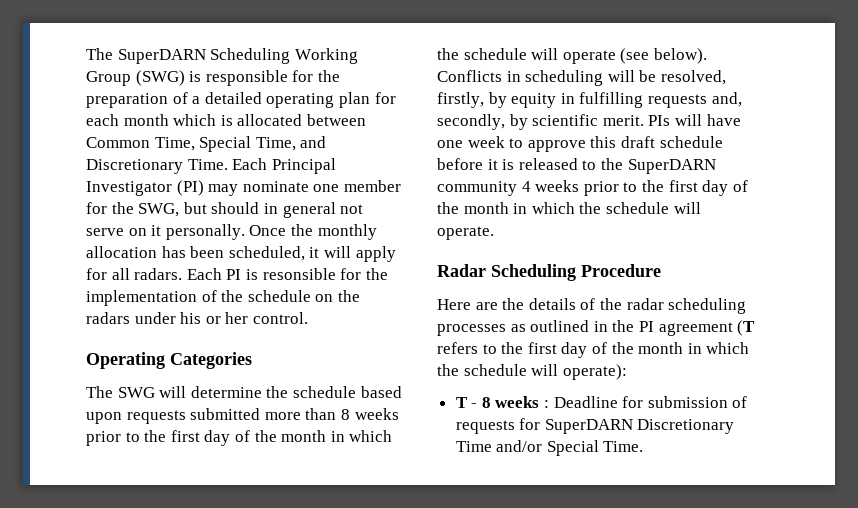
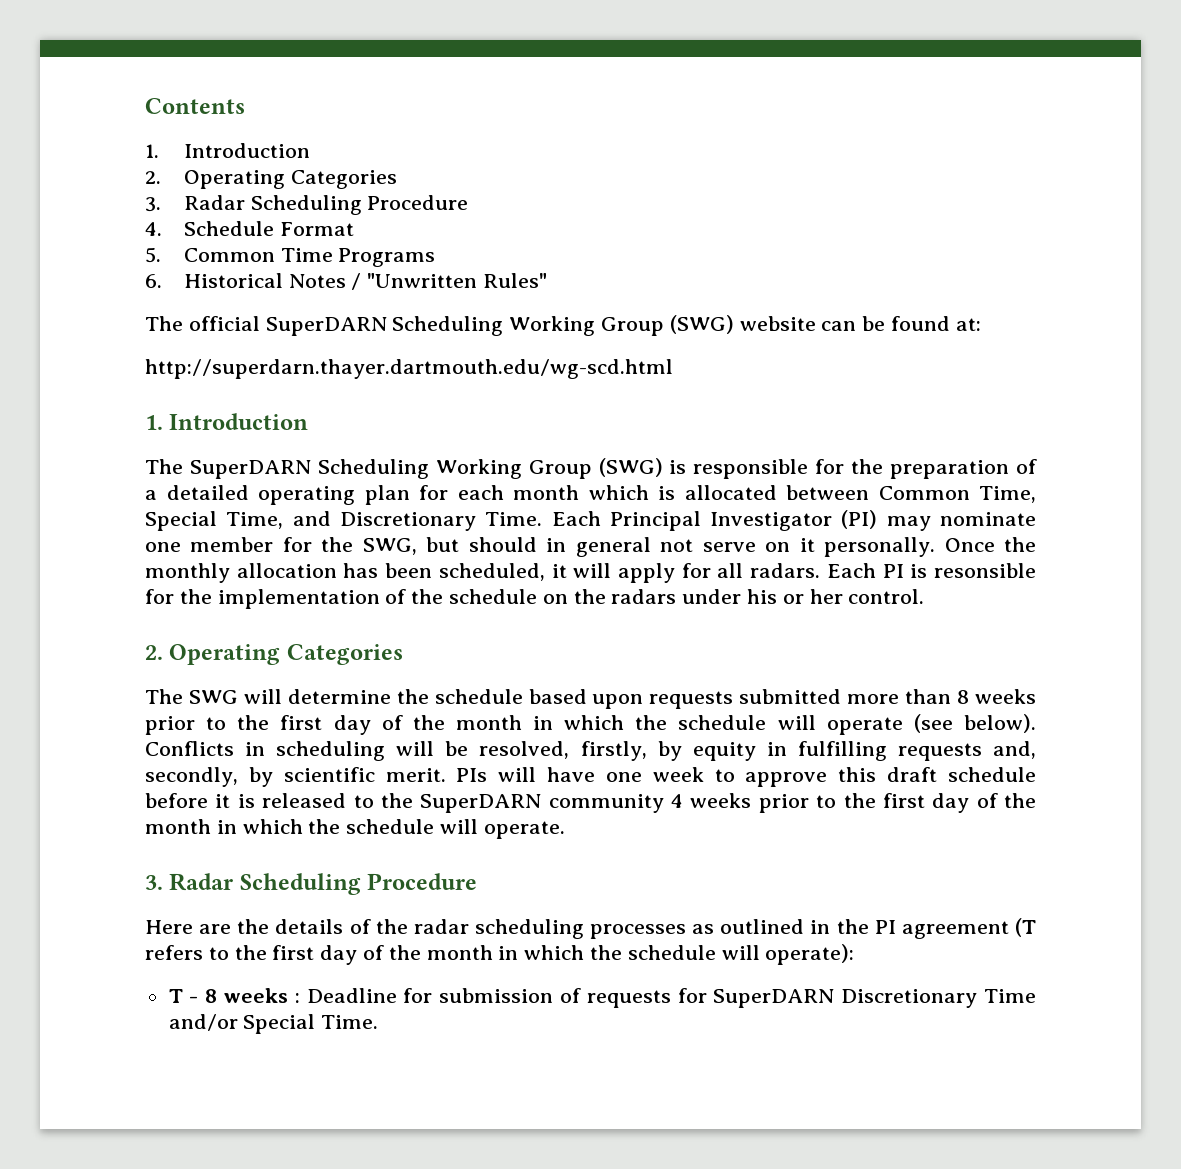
+ Contents
+ 1. Introduction
+ 2. Operating Categories
+ 3. Radar Scheduling Procedure
+ 4. Schedule Format
+ 5. Common Time Programs
+ 6. Historical Notes / "Unwritten Rules"
+ The official SuperDARN Scheduling Working Group (SWG) website can be found at:
+ http://superdarn.thayer.dartmouth.edu/wg-scd.html
+ 1. Introduction
  Each PI is resonsible for the implementation of the schedule on the radars under his or her control.
- Operating Categories
+ 2. Operating Categories
  PIs will have one week to approve this draft schedule before it is released to the SuperDARN community 4 weeks prior to the first day of the month in which the schedule will operate.
- Radar Scheduling Procedure
+ 3. Radar Scheduling Procedure

